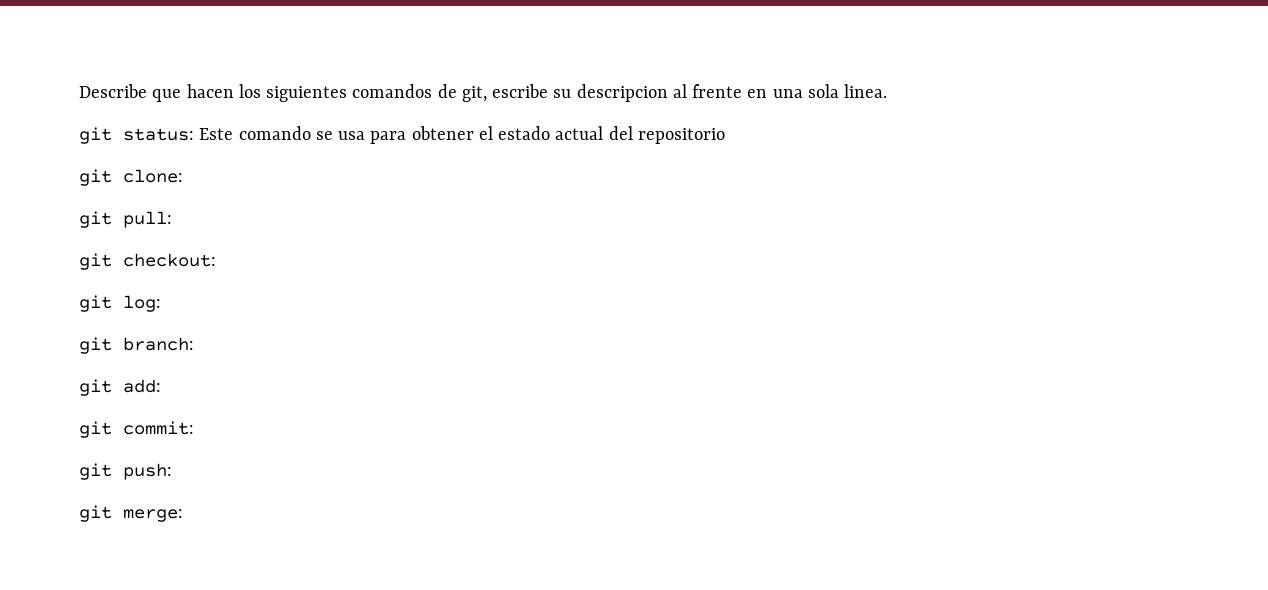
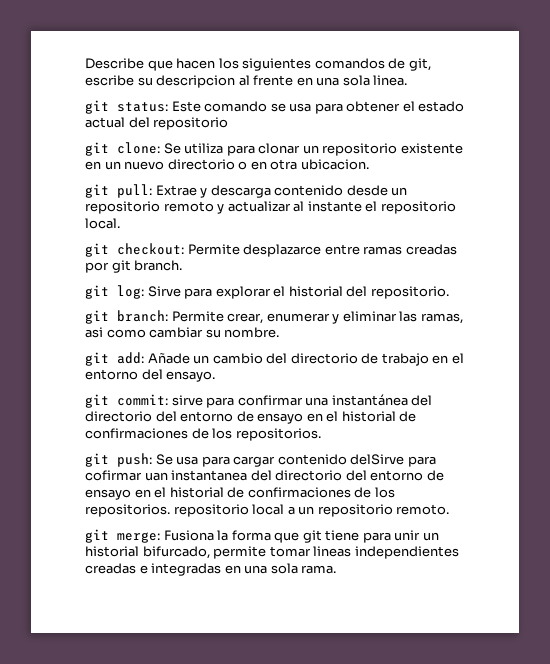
- git clone:
- git pull:
- git checkout:
- git log:
- git branch:
- git add:
- git commit:
- git push:
- git merge:
+ git clone: Se utiliza para clonar un repositorio existente en un nuevo directorio o en otra ubicacion.
+ git pull: Extrae y descarga contenido desde un repositorio remoto y actualizar al instante el repositorio local.
+ git checkout: Permite desplazarce entre ramas creadas por git branch.
+ git log: Sirve para explorar el historial del repositorio.
+ git branch: Permite crear, enumerar y eliminar las ramas, asi como cambiar su nombre.
+ git add: Añade un cambio del directorio de trabajo en el entorno del ensayo.
+ git commit: sirve para confirmar una instantánea del directorio del entorno de ensayo en el historial de confirmaciones de los repositorios.
+ git push: Se usa para cargar contenido delSirve para cofirmar uan instantanea del directorio del entorno de ensayo en el historial de confirmaciones de los repositorios. repositorio local a un repositorio remoto.
+ git merge: Fusiona la forma que git tiene para unir un historial bifurcado, permite tomar lineas independientes creadas e integradas en una sola rama.

